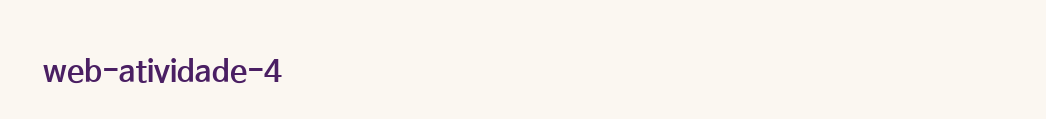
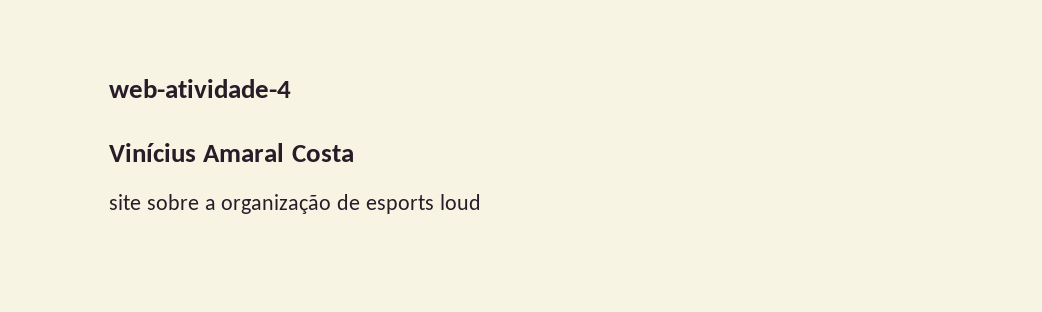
+ Vinícius Amaral Costa
+ site sobre a organização de esports loud

